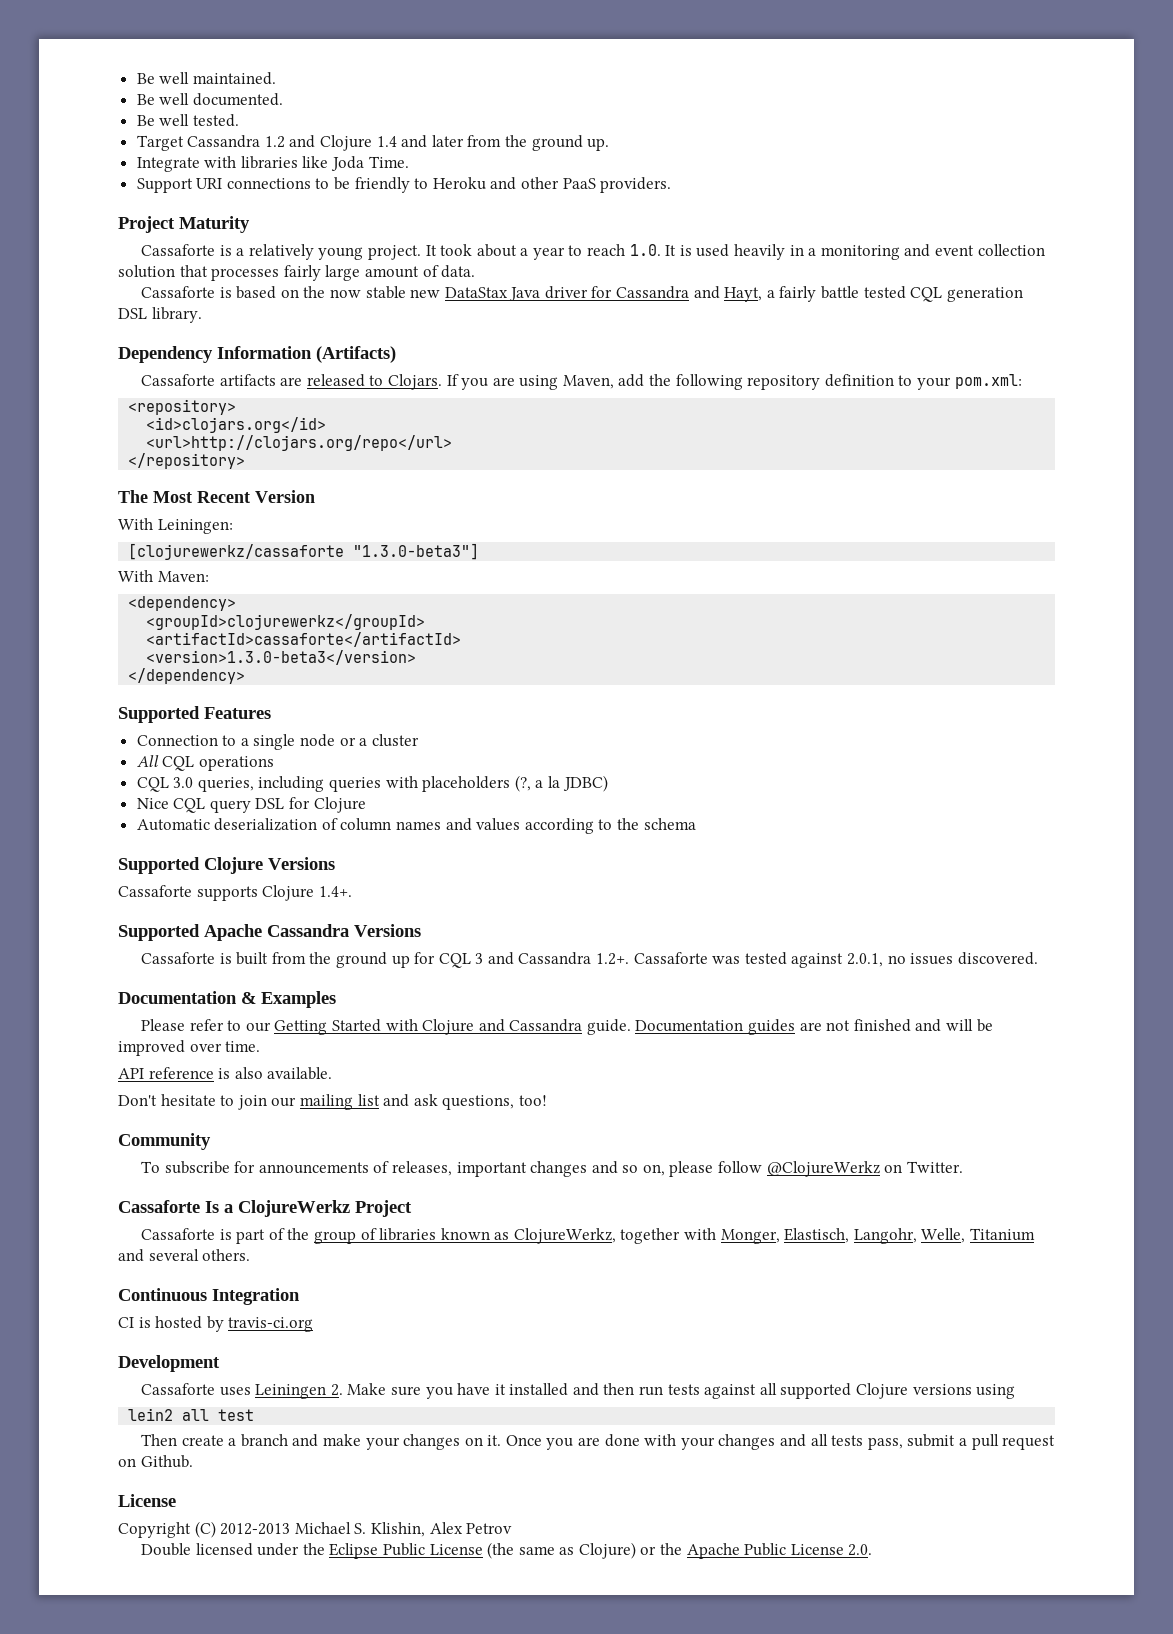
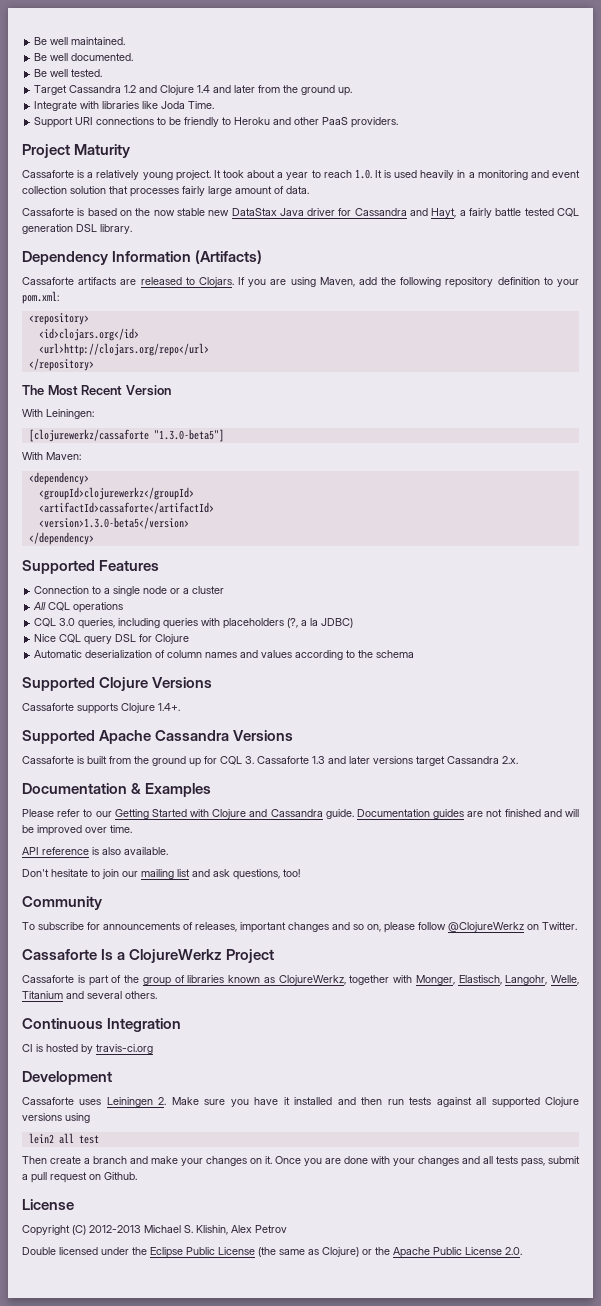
- [clojurewerkz/cassaforte "1.3.0-beta3"]
+ [clojurewerkz/cassaforte "1.3.0-beta5"]
- <version>1.3.0-beta3</version>
+ <version>1.3.0-beta5</version>
- Cassaforte is built from the ground up for CQL 3 and Cassandra 1.2+. Cassaforte was tested against 2.0.1, no issues discovered.
+ Cassaforte is built from the ground up for CQL 3. Cassaforte 1.3 and later versions target Cassandra 2.x.

